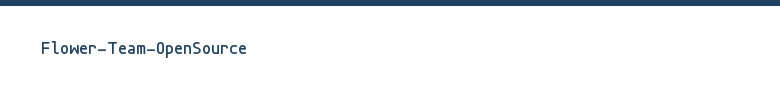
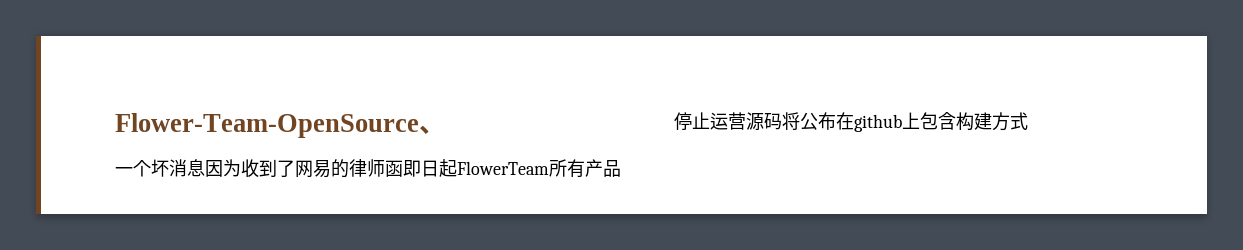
- Flower-Team-OpenSource
+ Flower-Team-OpenSource、
+ 一个坏消息因为收到了网易的律师函即日起FlowerTeam所有产品停止运营源码将公布在github上包含构建方式

